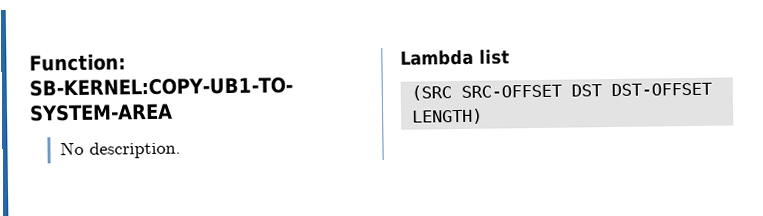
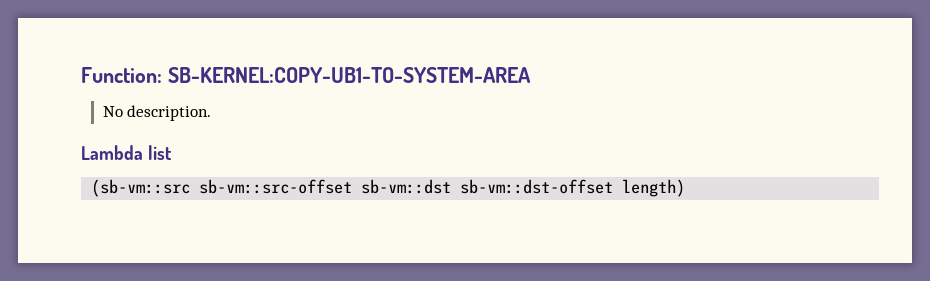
- (SRC SRC-OFFSET DST DST-OFFSET LENGTH)
+ (sb-vm::src sb-vm::src-offset sb-vm::dst sb-vm::dst-offset length)

